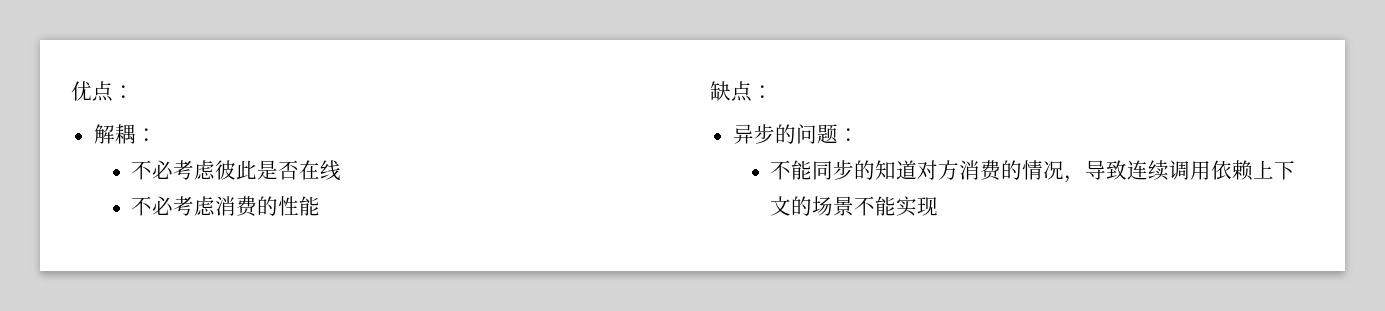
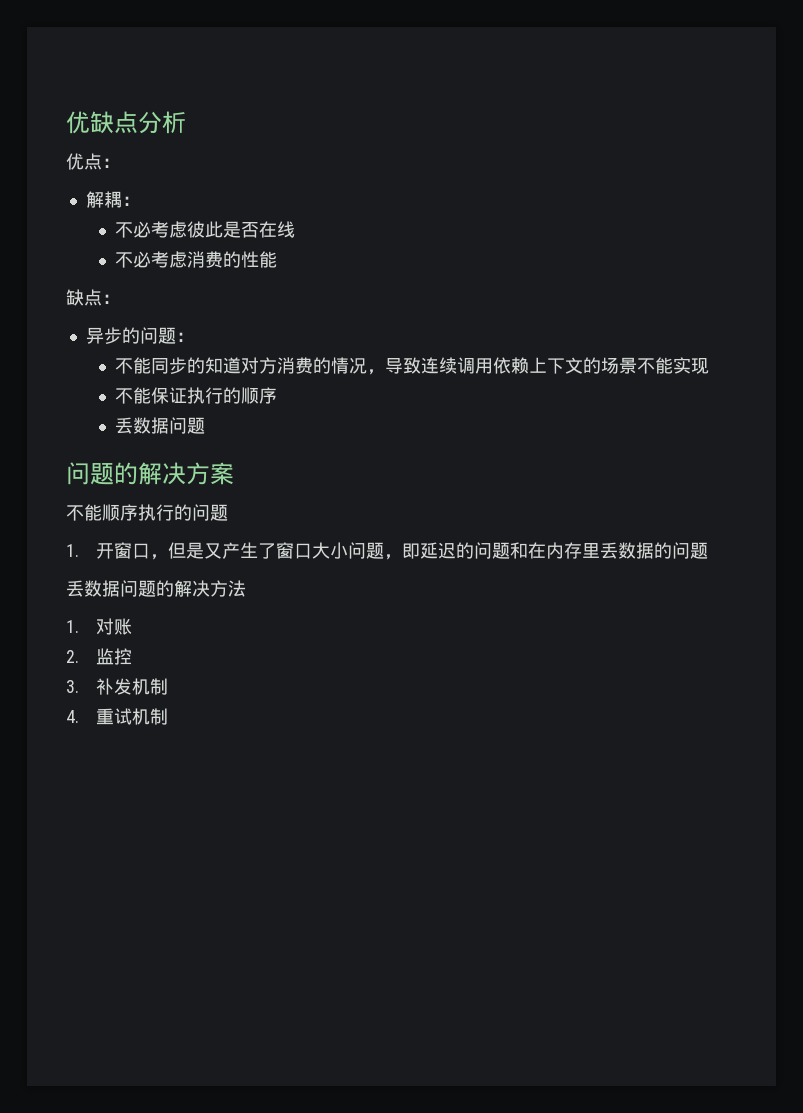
+ 优缺点分析
+ 不能保证执行的顺序
+ 丢数据问题
+ 问题的解决方案
+ 不能顺序执行的问题
+ 1.开窗口，但是又产生了窗口大小问题，即延迟的问题和在内存里丢数据的问题
+ 丢数据问题的解决方法
+ 1.对账
+ 2.监控
+ 3.补发机制
+ 4.重试机制

